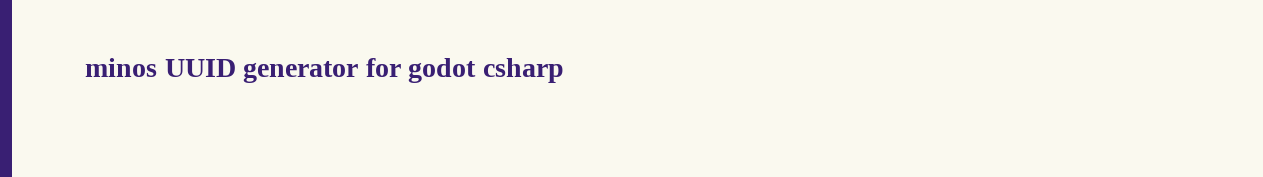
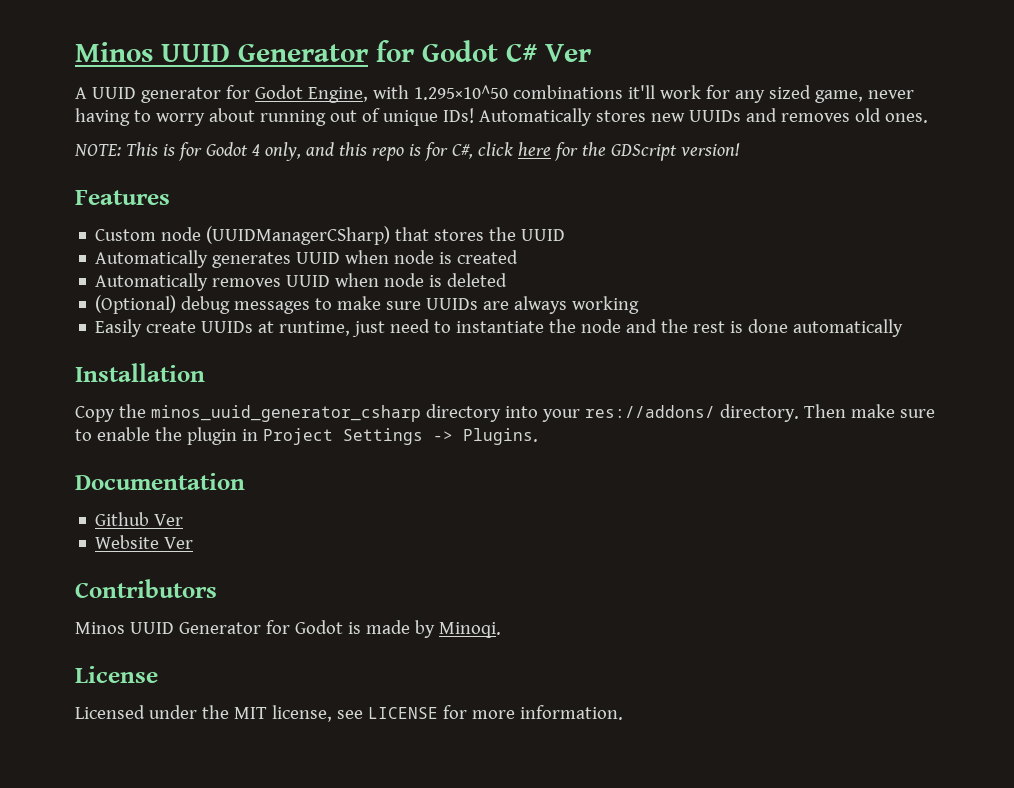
- minos UUID generator for godot csharp
+ Minos UUID Generator for Godot C# Ver
+ A UUID generator for Godot Engine, with 1.295×10^50 combinations it'll work for any sized game, never having to worry about running out of unique IDs! Automatically stores new UUIDs and removes old ones.
+ NOTE: This is for Godot 4 only, and this repo is for C#, click here for the GDScript version!
+ Features
+ Custom node (UUIDManagerCSharp) that stores the UUID
+ Automatically generates UUID when node is created
+ Automatically removes UUID when node is deleted
+ (Optional) debug messages to make sure UUIDs are always working
+ Easily create UUIDs at runtime, just need to instantiate the node and the rest is done automatically
+ Installation
+ Copy the minos_uuid_generator_csharp directory into your res://addons/ directory. Then make sure to enable the plugin in Project Settings -> Plugins.
+ Documentation
+ Github Ver
+ Website Ver
+ Contributors
+ Minos UUID Generator for Godot is made by Minoqi.
+ License
+ Licensed under the MIT license, see LICENSE for more information.

